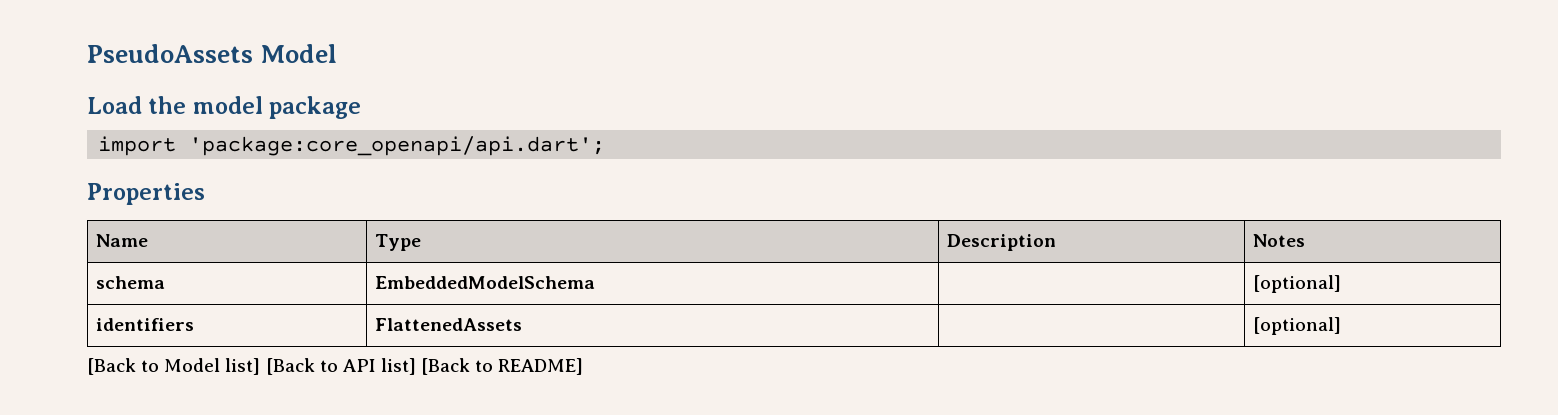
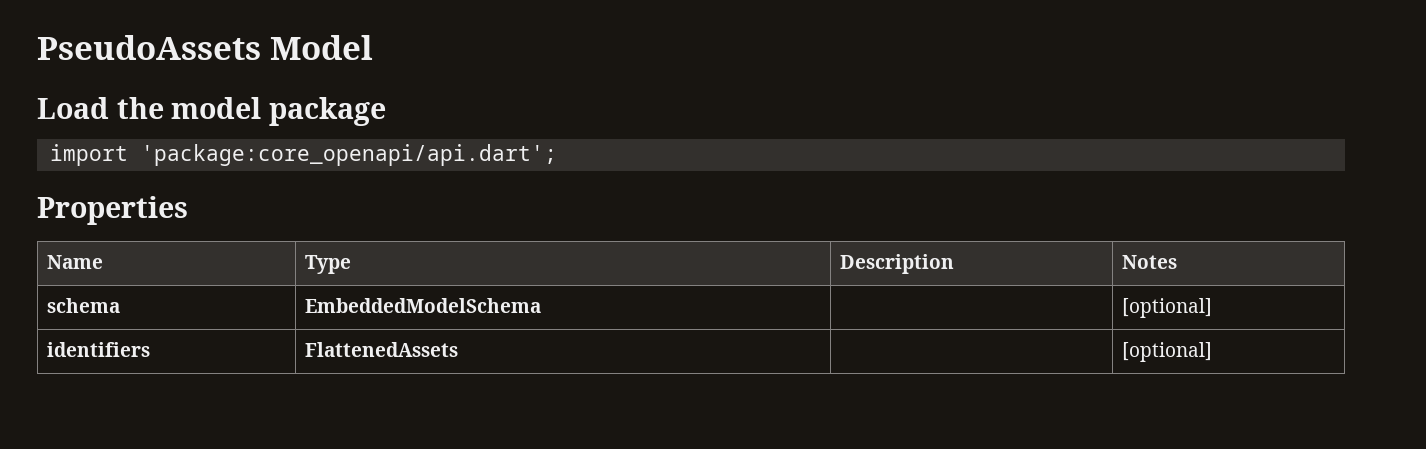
- [Back to Model list] [Back to API list] [Back to README]

